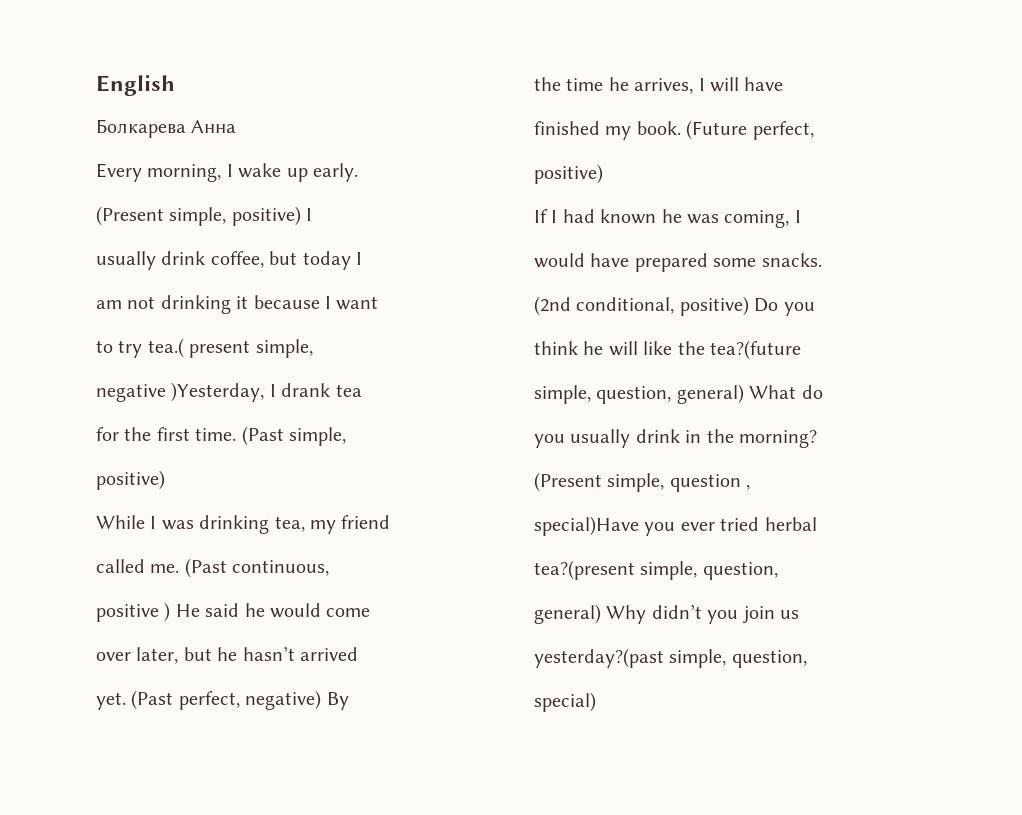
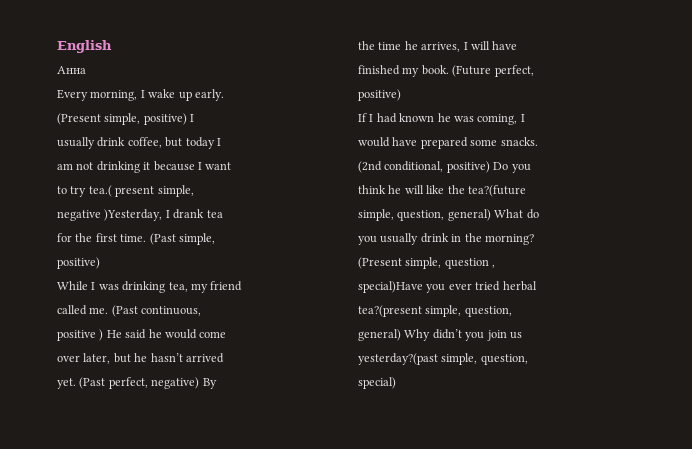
- Болкарева Анна
+ Анна

